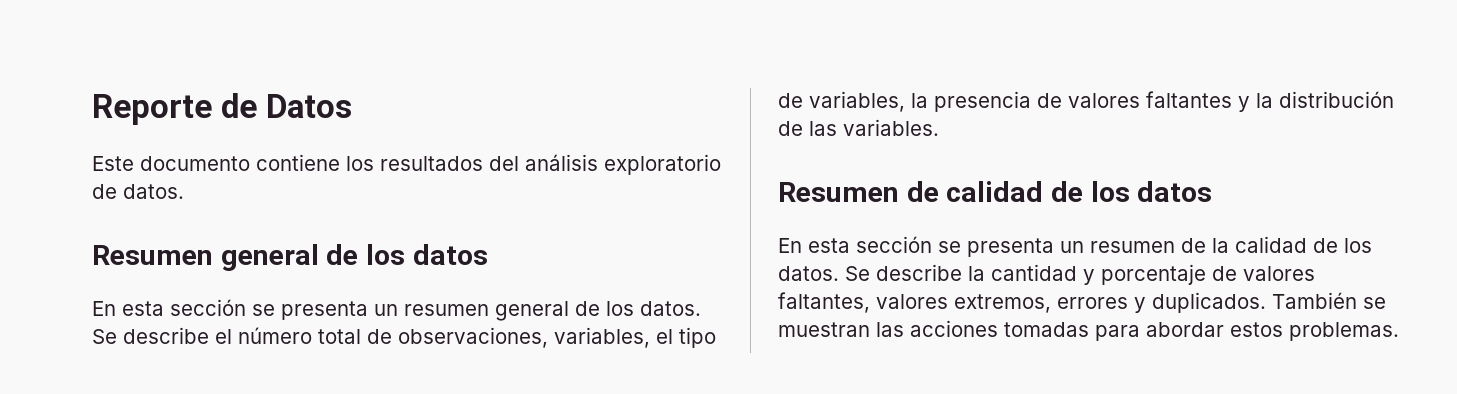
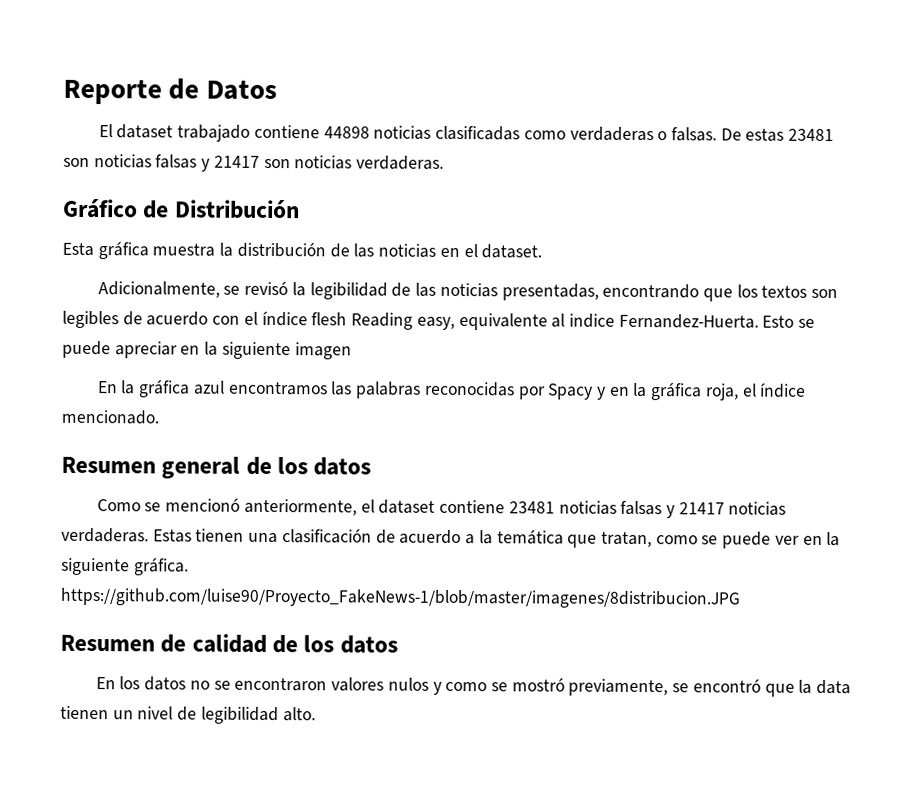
- Este documento contiene los resultados del análisis exploratorio de datos.
+ El dataset trabajado contiene 44898 noticias clasificadas como verdaderas o falsas. De estas 23481 son noticias falsas y 21417 son noticias verdaderas.
+ Gráfico de Distribución
+ Esta gráfica muestra la distribución de las noticias en el dataset.
+ Adicionalmente, se revisó la legibilidad de las noticias presentadas, encontrando que los textos son legibles de acuerdo con el índice flesh Reading easy, equivalente al indice Fernandez-Huerta. Esto se puede apreciar en la siguiente imagen
+ En la gráfica azul encontramos las palabras reconocidas por Spacy y en la gráfica roja, el índice mencionado.
- En esta sección se presenta un resumen general de los datos. Se describe el número total de observaciones, variables, el tipo de variables, la presencia de valores faltantes y la distribución de las variables.
+ Como se mencionó anteriormente, el dataset contiene 23481 noticias falsas y 21417 noticias verdaderas. Estas tienen una clasificación de acuerdo a la temática que tratan, como se puede ver en la siguiente gráfica. https://github.com/luise90/Proyecto_FakeNews-1/blob/master/imagenes/8distribucion.JPG
- En esta sección se presenta un resumen de la calidad de los datos. Se describe la cantidad y porcentaje de valores faltantes, valores extremos, errores y duplicados. También se muestran las acciones tomadas para abordar estos problemas.
+ En los datos no se encontraron valores nulos y como se mostró previamente, se encontró que la data tienen un nivel de legibilidad alto.

